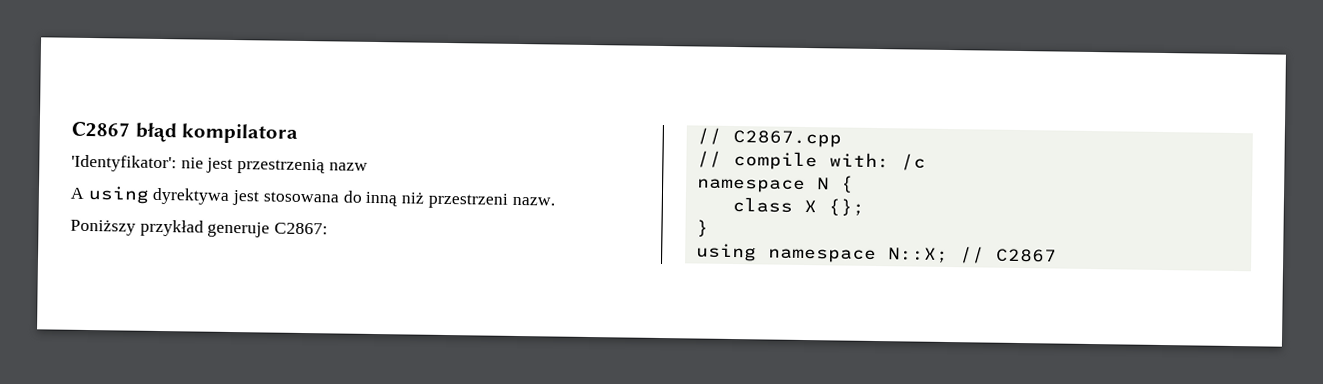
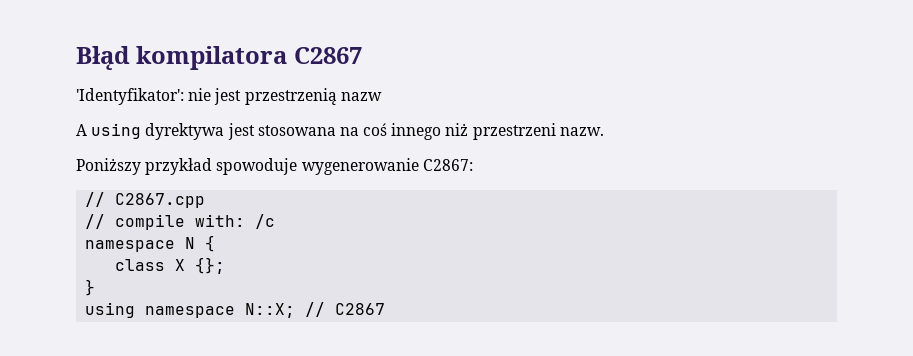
- C2867 błąd kompilatora
+ Błąd kompilatora C2867
- A using dyrektywa jest stosowana do inną niż przestrzeni nazw.
+ A using dyrektywa jest stosowana na coś innego niż przestrzeni nazw.
- Poniższy przykład generuje C2867:
+ Poniższy przykład spowoduje wygenerowanie C2867:

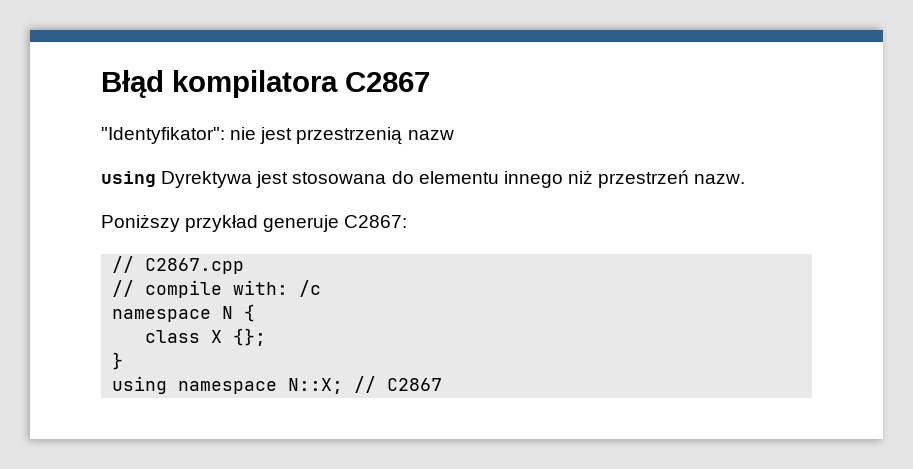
- 'Identyfikator': nie jest przestrzenią nazw
+ "Identyfikator": nie jest przestrzenią nazw
- A using dyrektywa jest stosowana na coś innego niż przestrzeni nazw.
+ using Dyrektywa jest stosowana do elementu innego niż przestrzeń nazw.
- Poniższy przykład spowoduje wygenerowanie C2867:
+ Poniższy przykład generuje C2867:

